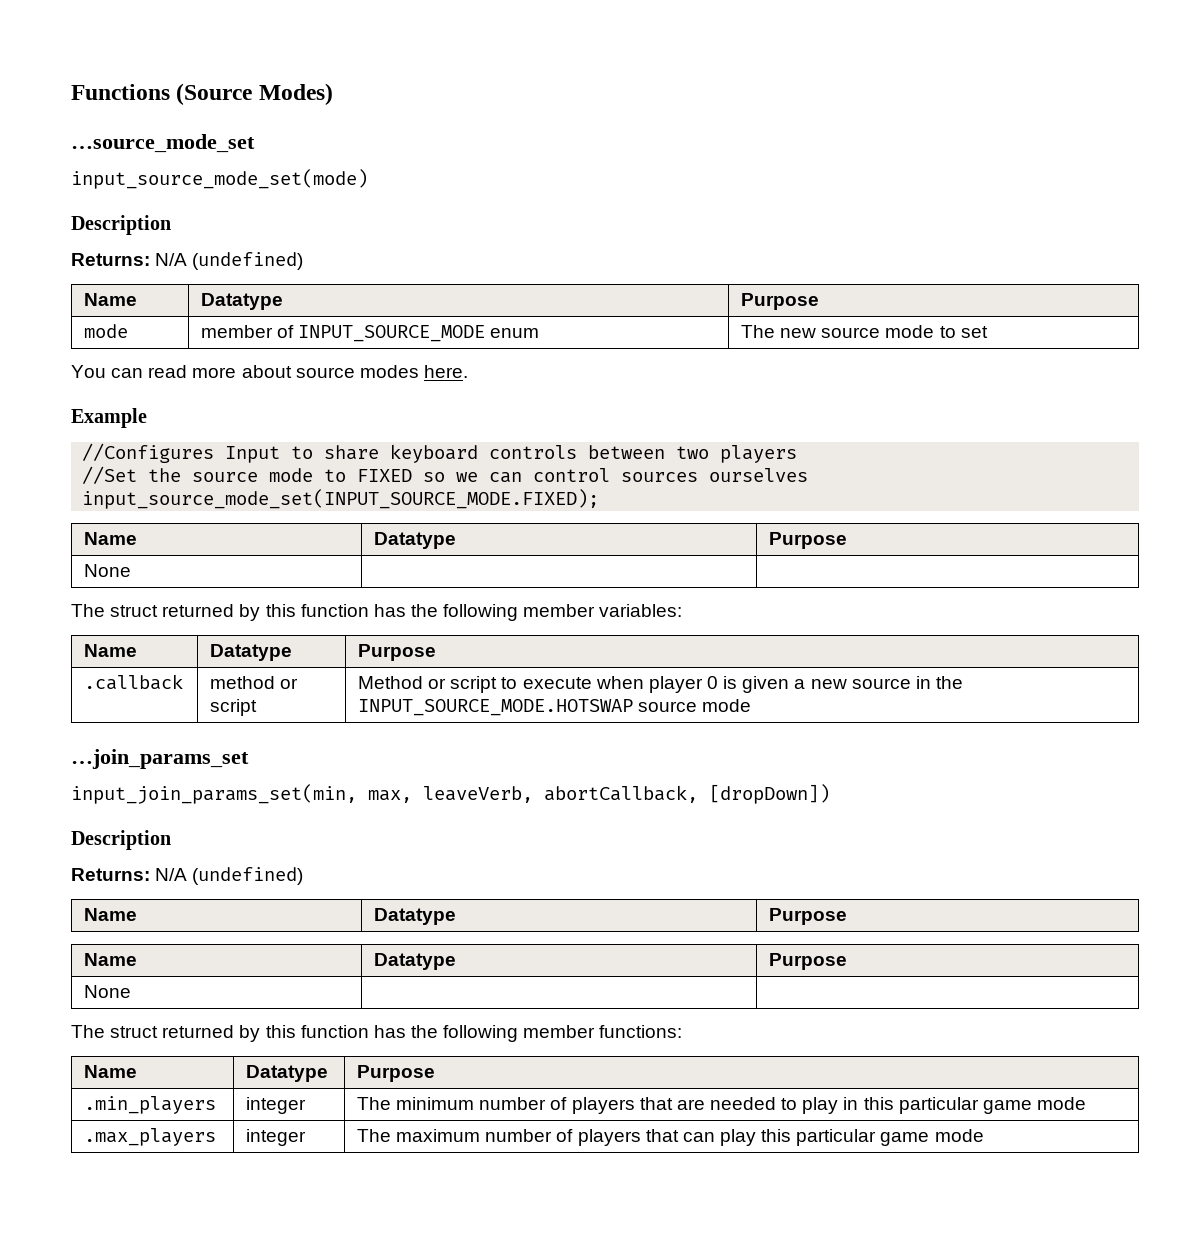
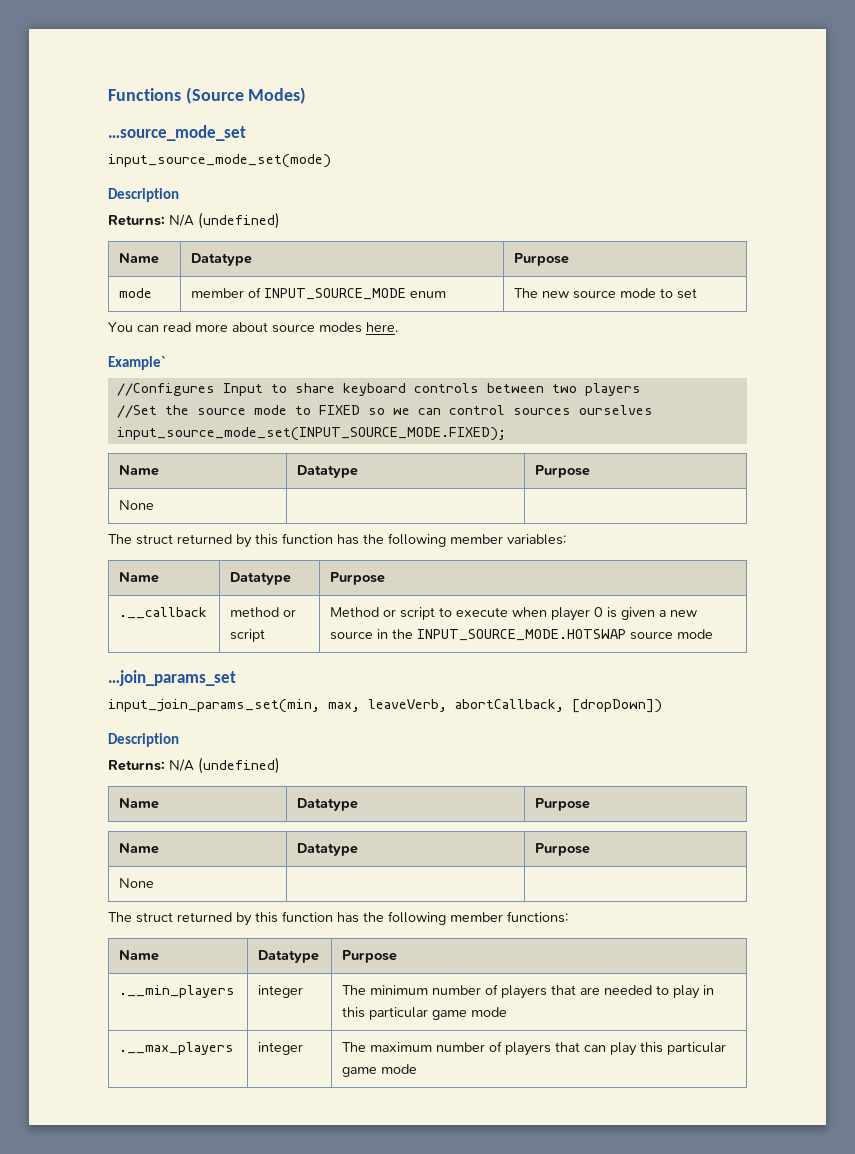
- Example
+ Example`
- .callback | method or script | Method or script to execute when player 0 is given a new source in the INPUT_SOURCE_MODE.HOTSWAP source mode
+ .__callback | method or script | Method or script to execute when player 0 is given a new source in the INPUT_SOURCE_MODE.HOTSWAP source mode
- .min_players | integer | The minimum number of players that are needed to play in this particular game mode
+ .__min_players | integer | The minimum number of players that are needed to play in this particular game mode
- .max_players | integer | The maximum number of players that can play this particular game mode
+ .__max_players | integer | The maximum number of players that can play this particular game mode

